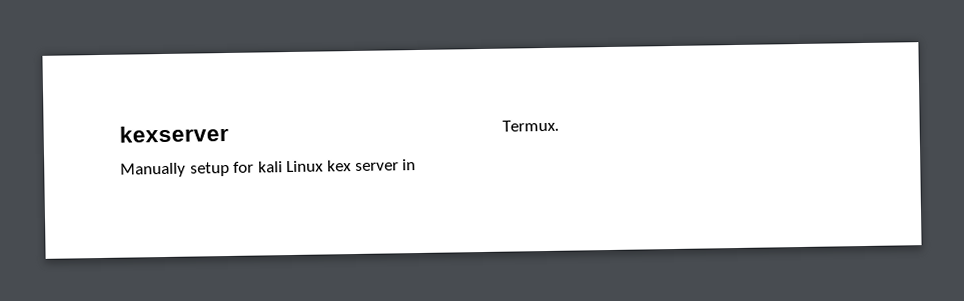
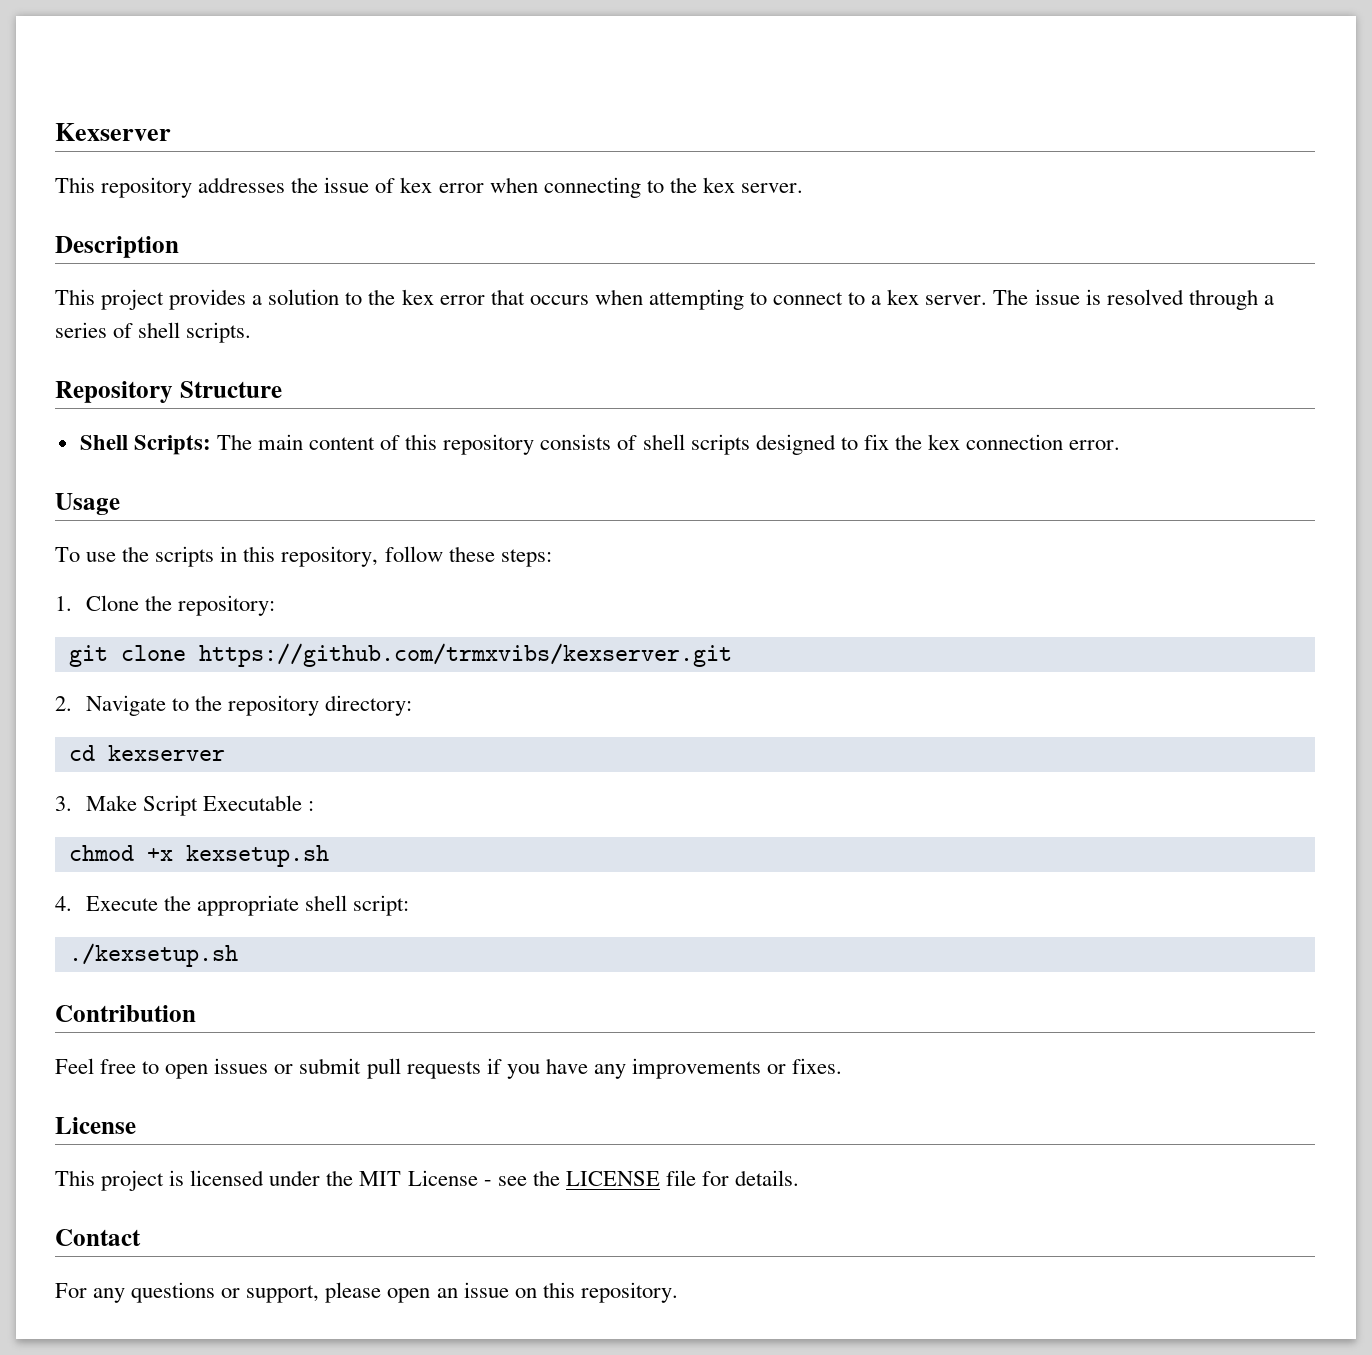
- kexserver
- Manually setup for kali Linux kex server in Termux.
+ Kexserver
+ This repository addresses the issue of kex error when connecting to the kex server.
+ Description
+ This project provides a solution to the kex error that occurs when attempting to connect to a kex server. The issue is resolved through a series of shell scripts.
+ Repository Structure
+ Shell Scripts: The main content of this repository consists of shell scripts designed to fix the kex connection error.
+ Usage
+ To use the scripts in this repository, follow these steps:
+ 1. Clone the repository:
+ git clone https://github.com/trmxvibs/kexserver.git
+ 2. Navigate to the repository directory:
+ cd kexserver
+ 3. Make Script Executable :
+ chmod +x kexsetup.sh
+ 4. Execute the appropriate shell script:
+ ./kexsetup.sh
+ Contribution
+ Feel free to open issues or submit pull requests if you have any improvements or fixes.
+ License
+ This project is licensed under the MIT License - see the LICENSE file for details.
+ Contact
+ For any questions or support, please open an issue on this repository.

